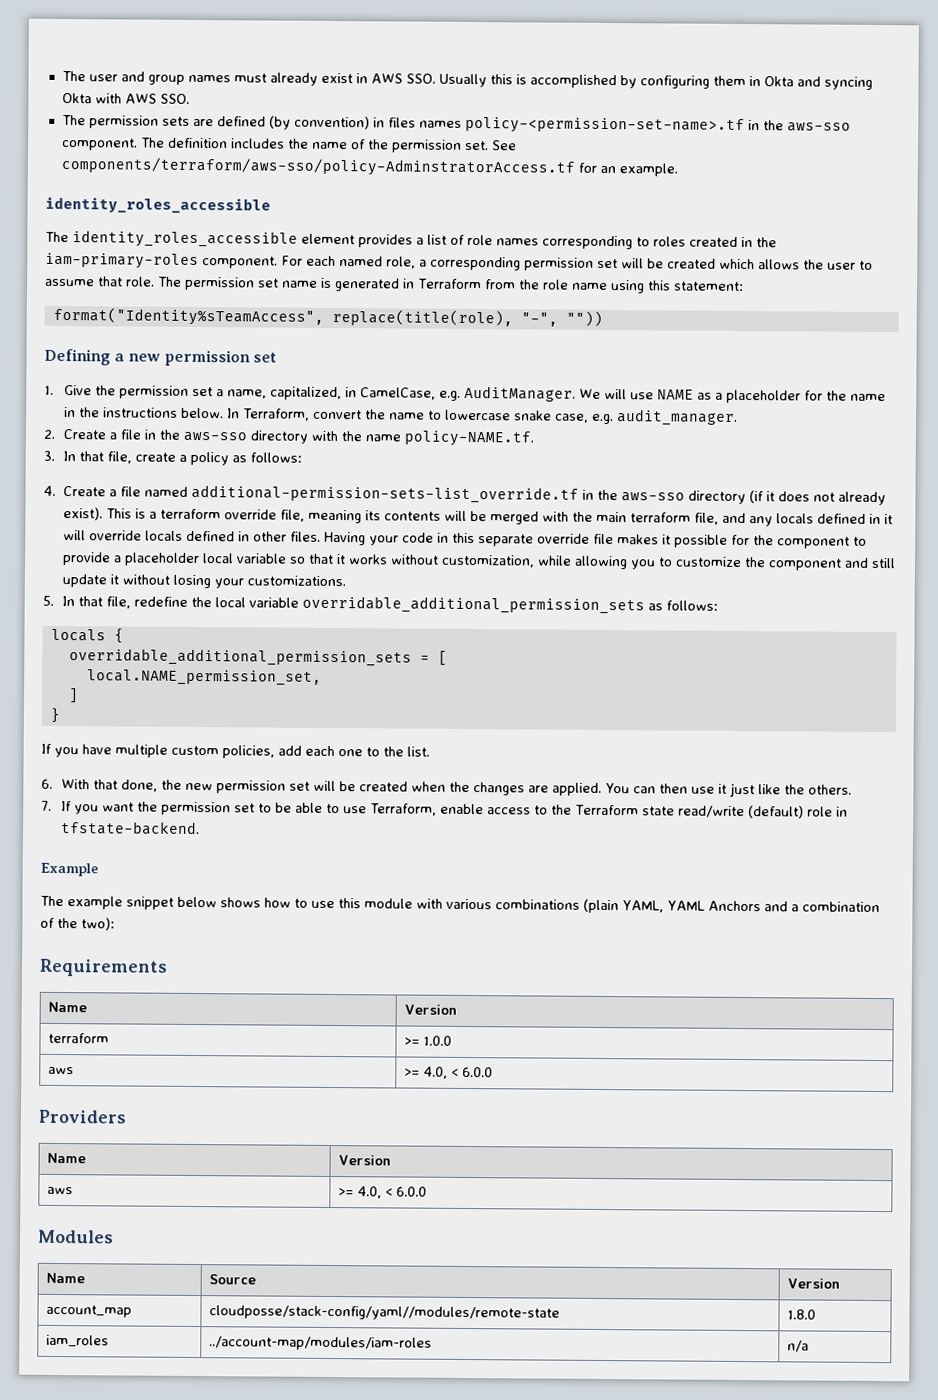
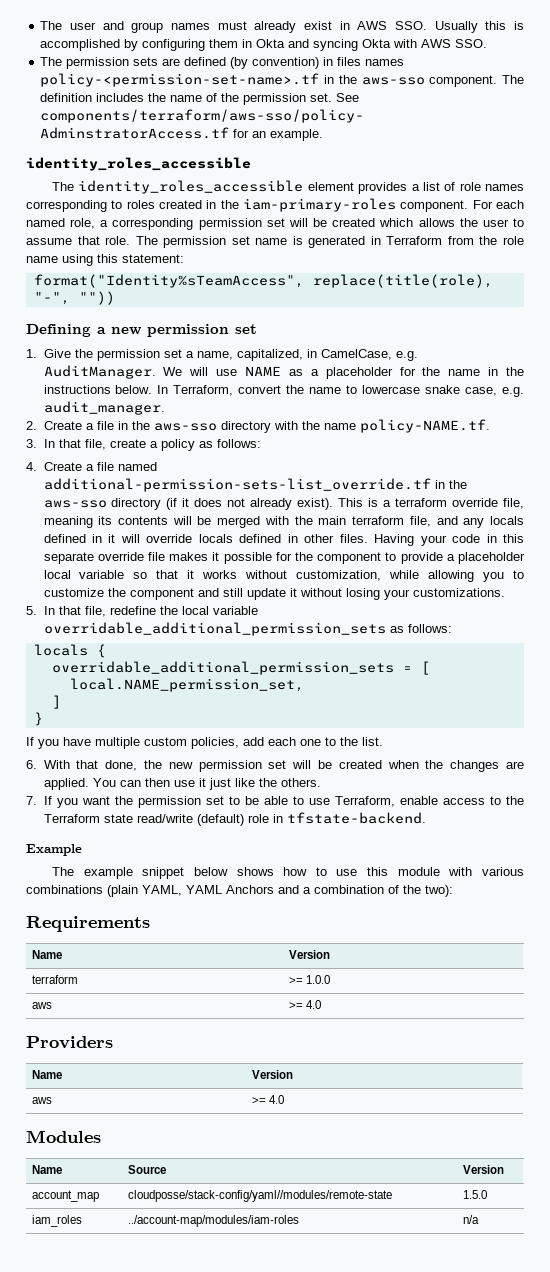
  terraform | >= 1.0.0
- aws | >= 4.0, < 6.0.0
+ aws | >= 4.0
  Providers
  Name | Version
- aws | >= 4.0, < 6.0.0
+ aws | >= 4.0
- account_map | cloudposse/stack-config/yaml//modules/remote-state | 1.8.0
+ account_map | cloudposse/stack-config/yaml//modules/remote-state | 1.5.0

